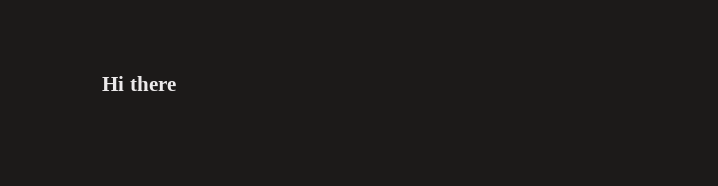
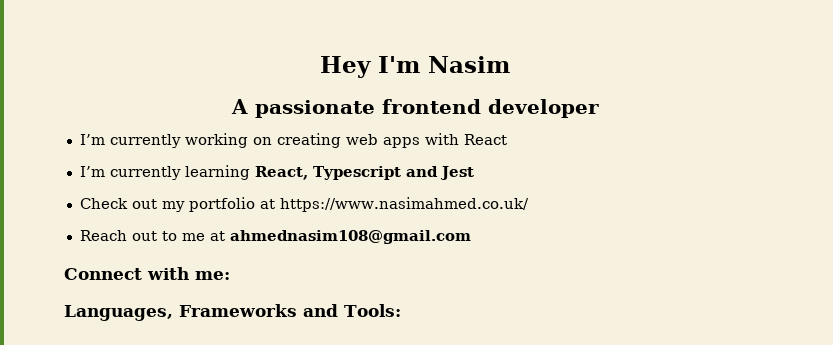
- Hi there
+ Hey I'm Nasim
+ A passionate frontend developer
+ I’m currently working on creating web apps with React
+ I’m currently learning React, Typescript and Jest
+ Check out my portfolio at https://www.nasimahmed.co.uk/
+ Reach out to me at ahmednasim108@gmail.com
+ Connect with me:
+ Languages, Frameworks and Tools:

